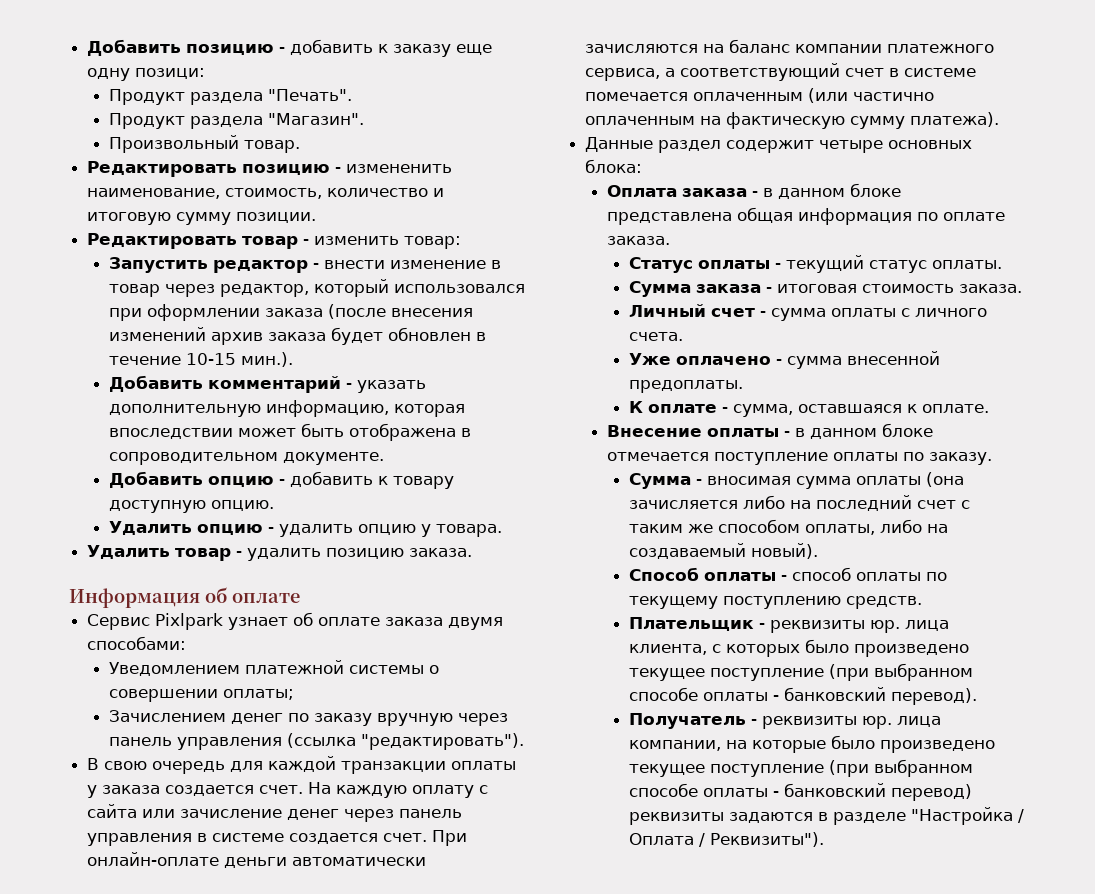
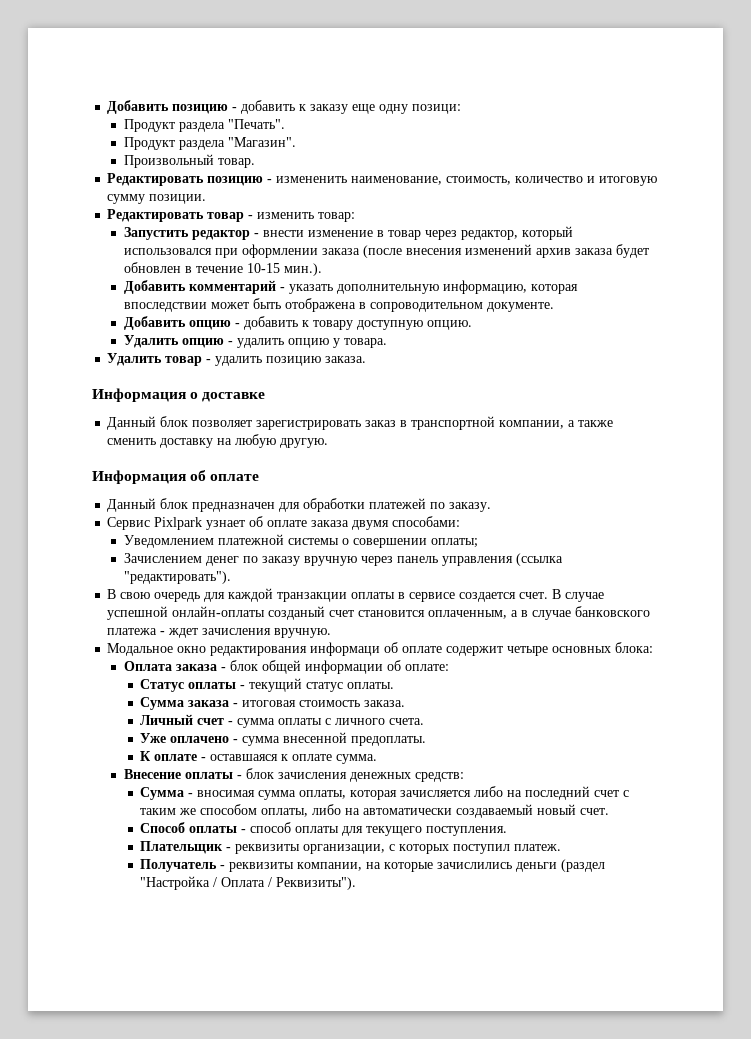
+ Информация о доставке
+ Данный блок позволяет зарегистрировать заказ в транспортной компании, а также сменить доставку на любую другую.
  Информация об оплате
+ Данный блок предназначен для обработки платежей по заказу.
- В свою очередь для каждой транзакции оплаты у заказа создается счет. На каждую оплату с сайта или зачисление денег через панель управления в системе создается счет. При онлайн-оплате деньги автоматически зачисляются на баланс компании платежного сервиса, а соответствующий счет в системе помечается оплаченным (или частично оплаченным на фактическую сумму платежа).
- Данные раздел содержит четыре основных блока:
+ В свою очередь для каждой транзакции оплаты в сервисе создается счет. В случае успешной онлайн-оплаты созданый счет становится оплаченным, а в случае банковского платежа - ждет зачисления вручную.
+ Модальное окно редактирования информаци об оплате содержит четыре основных блока:
- Оплата заказа - в данном блоке представлена общая информация по оплате заказа.
+ Оплата заказа - блок общей информации об оплате:
- К оплате - сумма, оставшаяся к оплате.
+ К оплате - оставшаяся к оплате сумма.
- Внесение оплаты - в данном блоке отмечается поступление оплаты по заказу.
+ Внесение оплаты - блок зачисления денежных средств:
- Сумма - вносимая сумма оплаты (она зачисляется либо на последний счет с таким же способом оплаты, либо на создаваемый новый).
+ Сумма - вносимая сумма оплаты, которая зачисляется либо на последний счет с таким же способом оплаты, либо на автоматически создаваемый новый счет.
- Способ оплаты - способ оплаты по текущему поступлению средств.
+ Способ оплаты - способ оплаты для текущего поступления.
- Плательщик - реквизиты юр. лица клиента, с которых было произведено текущее поступление (при выбранном способе оплаты - банковский перевод).
+ Плательщик - реквизиты организации, с которых поступил платеж.
- Получатель - реквизиты юр. лица компании, на которые было произведено текущее поступление (при выбранном способе оплаты - банковский перевод) реквизиты задаются в разделе "Настройка / Оплата / Реквизиты").
+ Получатель - реквизиты компании, на которые зачислились деньги (раздел "Настройка / Оплата / Реквизиты").

